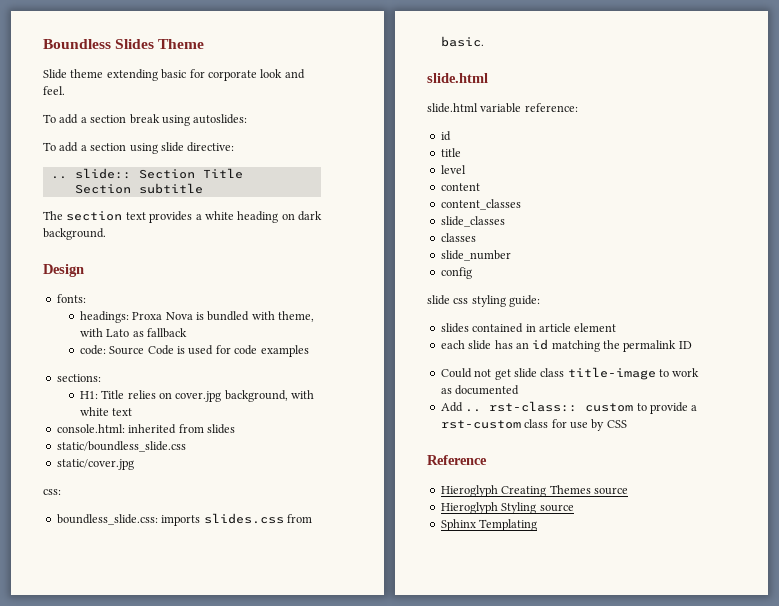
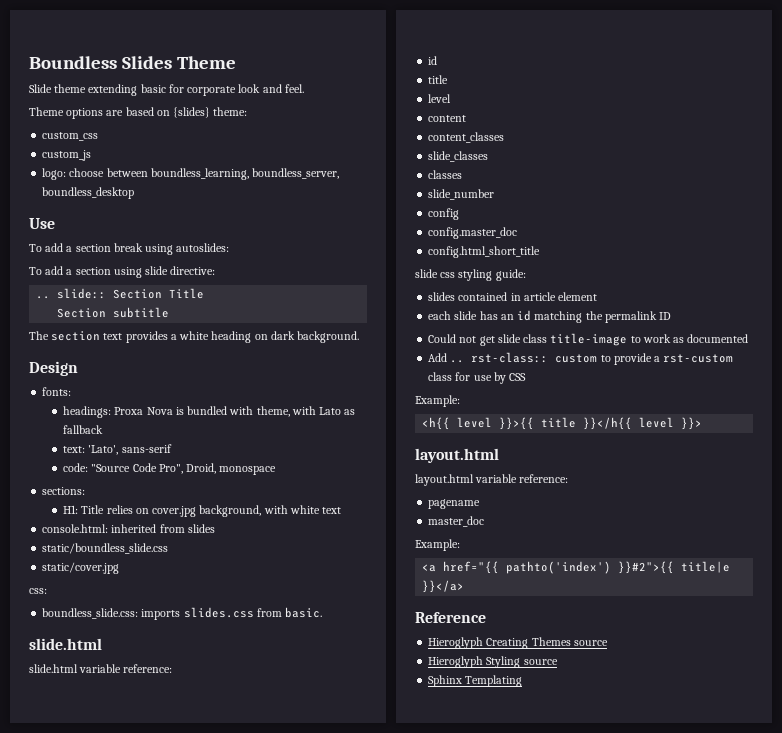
+ Theme options are based on {slides} theme:
+ custom_css
+ custom_js
+ logo: choose between boundless_learning, boundless_server, boundless_desktop
+ Use
- code: Source Code is used for code examples
+ text: 'Lato', sans-serif
+ code: "Source Code Pro", Droid, monospace
+ config.master_doc
+ config.html_short_title
  Add .. rst-class:: custom to provide a rst-custom class for use by CSS
+ Example:
+ <h{{ level }}>{{ title }}</h{{ level }}>
+ layout.html
+ layout.html variable reference:
+ pagename
+ master_doc
+ Example:
+ <a href="{{ pathto('index') }}#2">{{ title|e }}</a>

